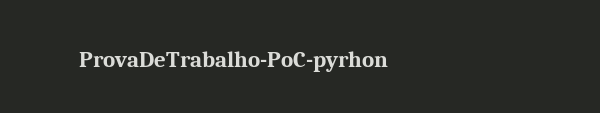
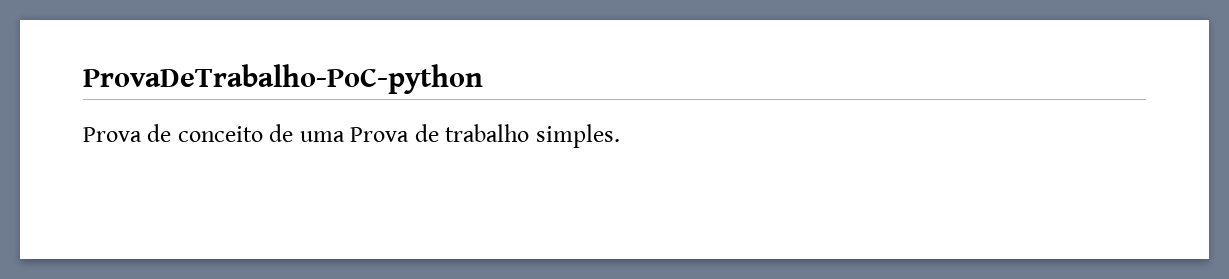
- ProvaDeTrabalho-PoC-pyrhon
+ ProvaDeTrabalho-PoC-python
+ Prova de conceito de uma Prova de trabalho simples.

